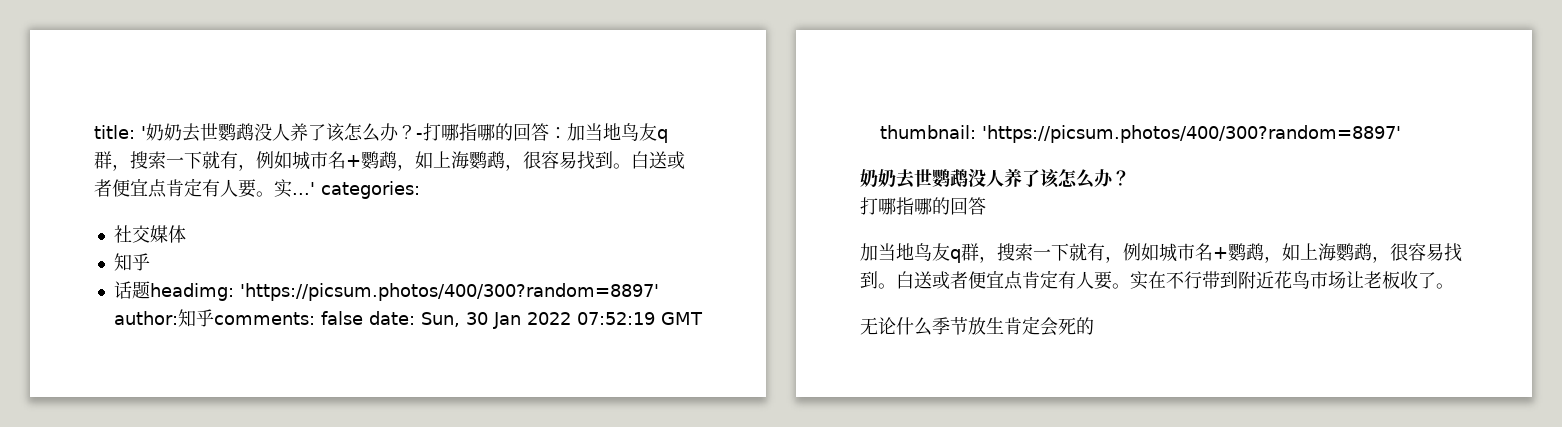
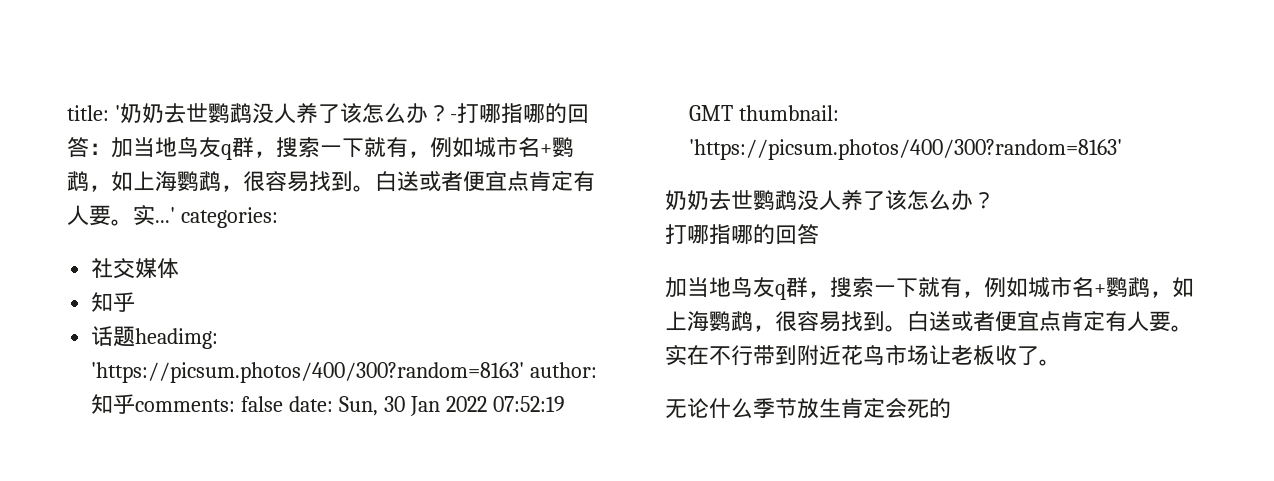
- 话题headimg: 'https://picsum.photos/400/300?random=8897' author:知乎comments: false date: Sun, 30 Jan 2022 07:52:19 GMT thumbnail: 'https://picsum.photos/400/300?random=8897'
+ 话题headimg: 'https://picsum.photos/400/300?random=8163' author:知乎comments: false date: Sun, 30 Jan 2022 07:52:19 GMT thumbnail: 'https://picsum.photos/400/300?random=8163'

